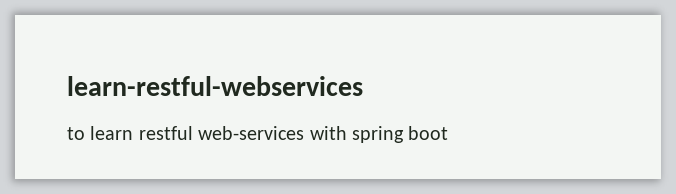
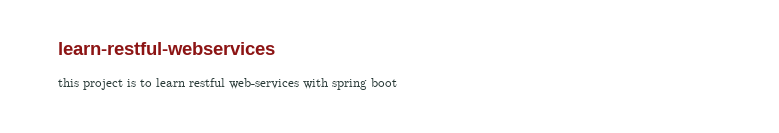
- to learn restful web-services with spring boot
+ this project is to learn restful web-services with spring boot

